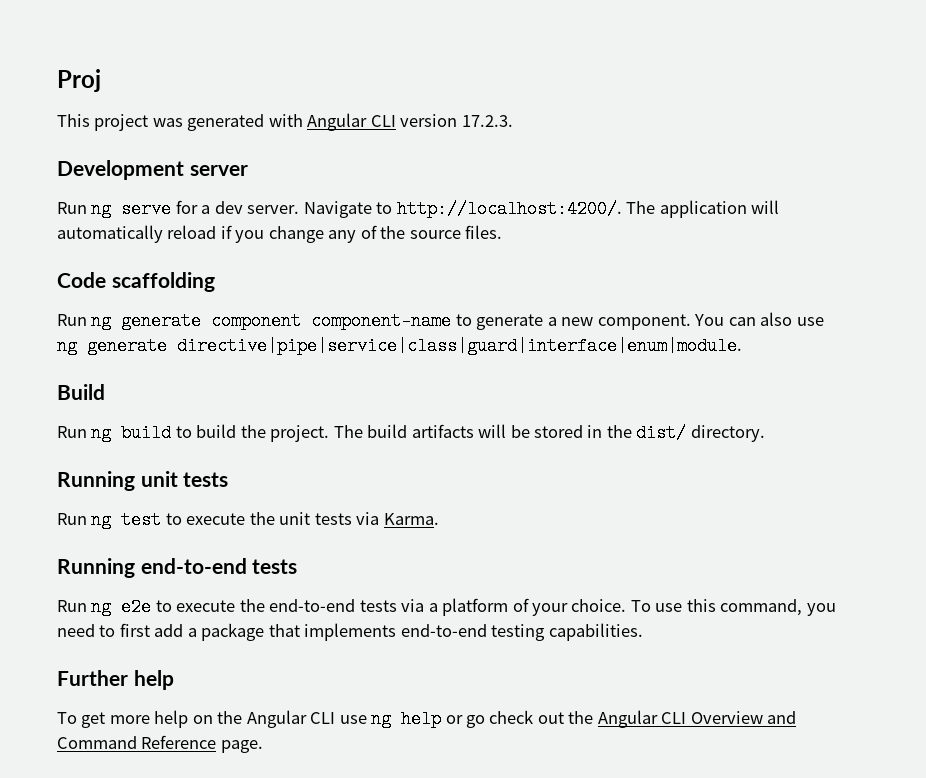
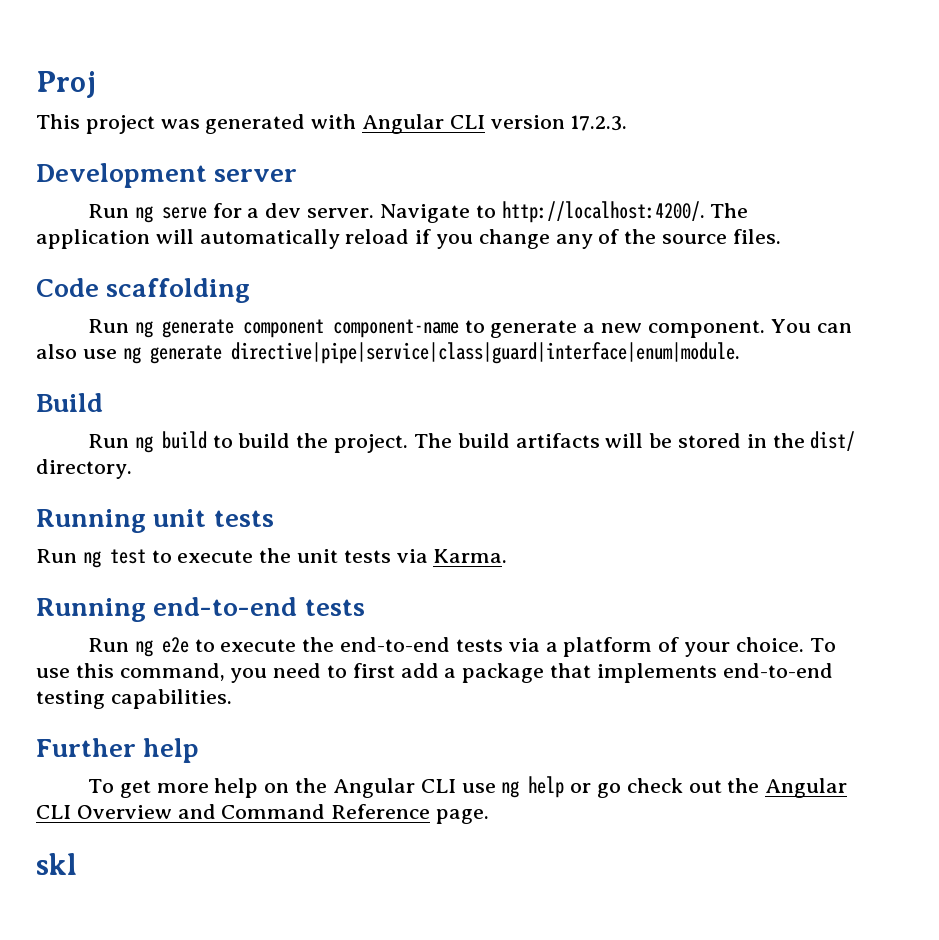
+ skl

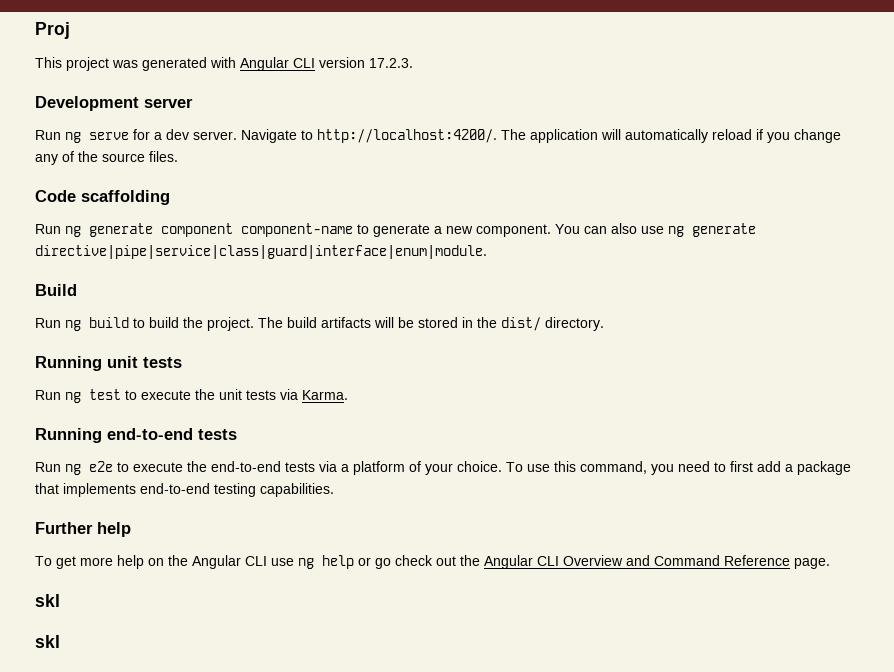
  To get more help on the Angular CLI use ng help or go check out the Angular CLI Overview and Command Reference page.
+ skl

